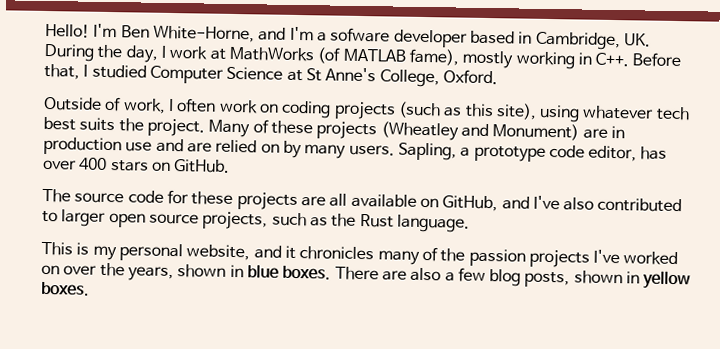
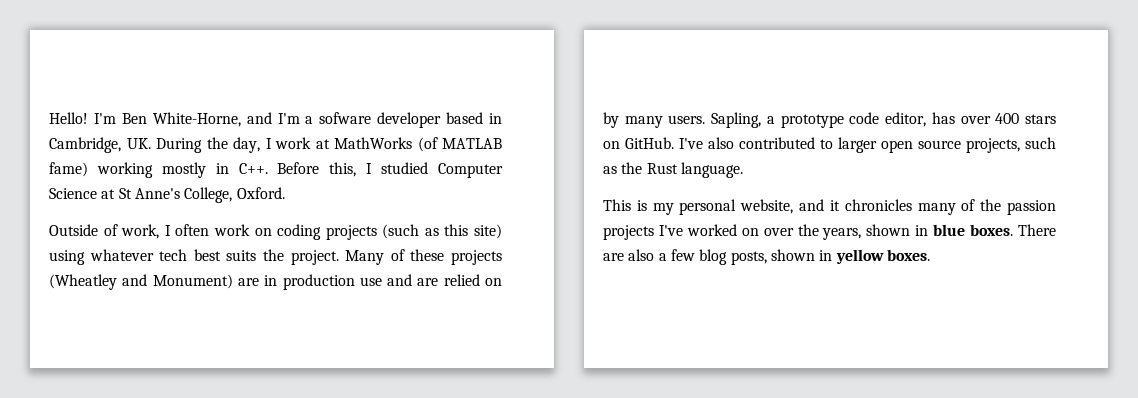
- I'm Ben White-Horne, and I'm a sofware developer based in Cambridge, UK. During the day, I work at MathWorks (of MATLAB fame), mostly working in C++. Before that, I studied Computer Science at St Anne's College, Oxford.
+ I'm Ben White-Horne, and I'm a sofware developer based in Cambridge, UK. During the day, I work at MathWorks (of MATLAB fame) working mostly in C++. Before this, I studied Computer Science at St Anne's College, Oxford.
- Outside of work, I often work on coding projects (such as this site), using whatever tech best suits the project.
+ Outside of work, I often work on coding projects (such as this site) using whatever tech best suits the project.
- Sapling, a prototype code editor, has over 400 stars on GitHub.
- The source code for these projects are all available on GitHub, and I've also contributed to larger open source projects, such as the Rust language.
+ Sapling, a prototype code editor, has over 400 stars on GitHub. I've also contributed to larger open source projects, such as the Rust language.

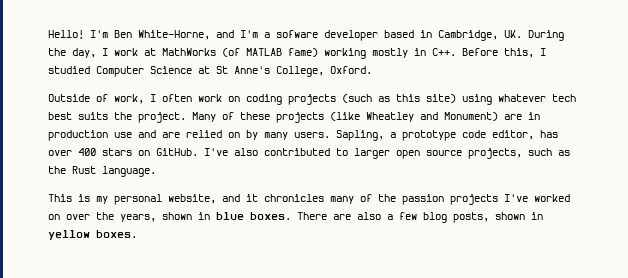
- Many of these projects (Wheatley and Monument) are in production use and are relied on by many users.
+ Many of these projects (like Wheatley and Monument) are in production use and are relied on by many users.

